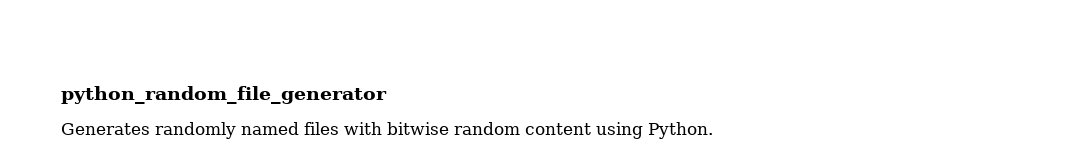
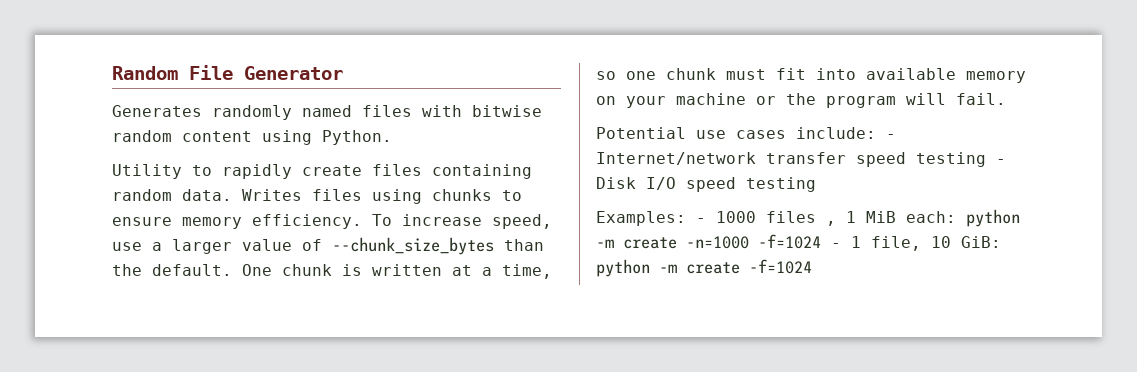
- python_random_file_generator
+ Random File Generator
+ Utility to rapidly create files containing random data. Writes files using chunks to ensure memory efficiency. To increase speed, use a larger value of --chunk_size_bytes than the default. One chunk is written at a time, so one chunk must fit into available memory on your machine or the program will fail.
+ Potential use cases include: - Internet/network transfer speed testing - Disk I/O speed testing
+ Examples: - 1000 files , 1 MiB each: python -m create -n=1000 -f=1024 - 1 file, 10 GiB: python -m create -f=1024

